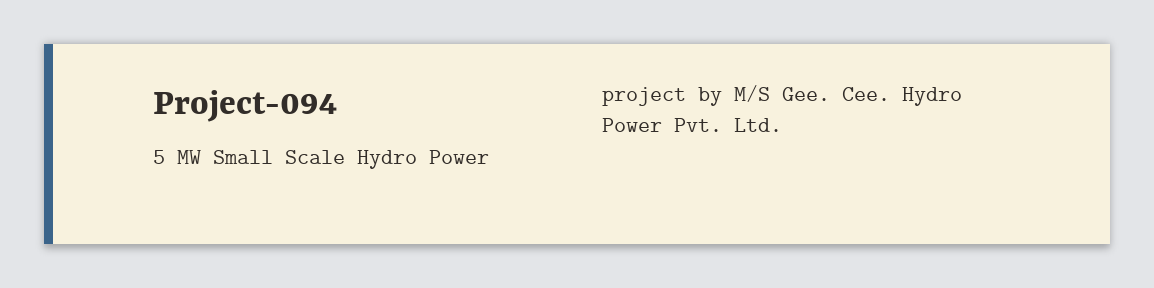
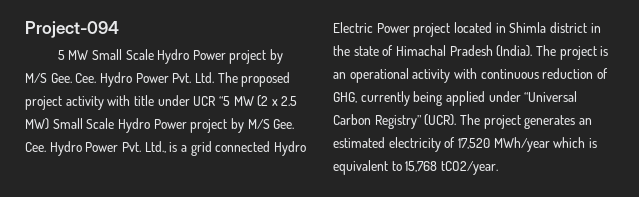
- 5 MW Small Scale Hydro Power project by M/S Gee. Cee. Hydro Power Pvt. Ltd.
+ 5 MW Small Scale Hydro Power project by M/S Gee. Cee. Hydro Power Pvt. Ltd. The proposed project activity with title under UCR “5 MW (2 x 2.5 MW) Small Scale Hydro Power project by M/S Gee. Cee. Hydro Power Pvt. Ltd., is a grid connected Hydro Electric Power project located in Shimla district in the state of Himachal Pradesh (India). The project is an operational activity with continuous reduction of GHG, currently being applied under “Universal Carbon Registry” (UCR). The project generates an estimated electricity of 17,520 MWh/year which is equivalent to 15,768 tCO2/year.

